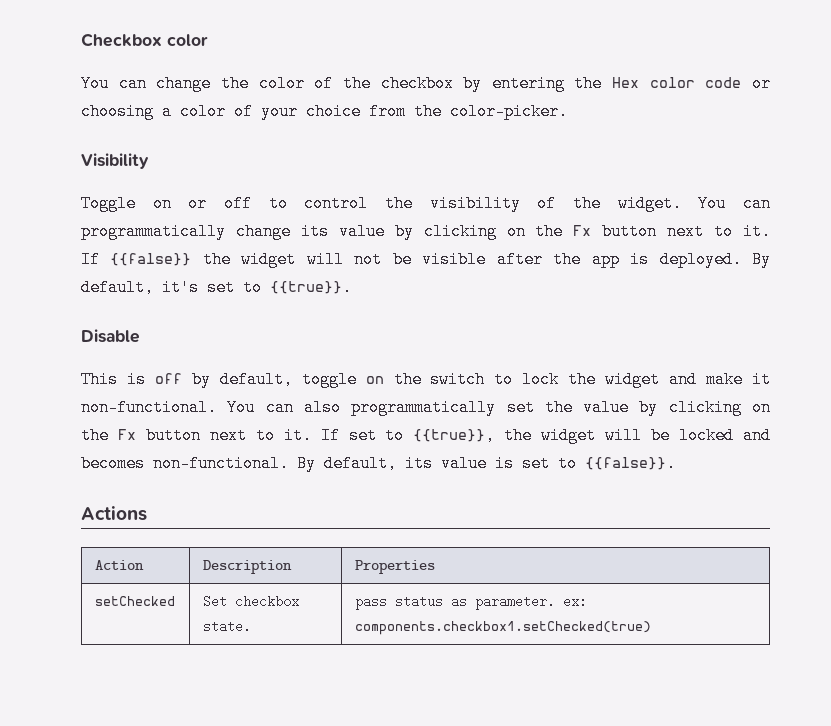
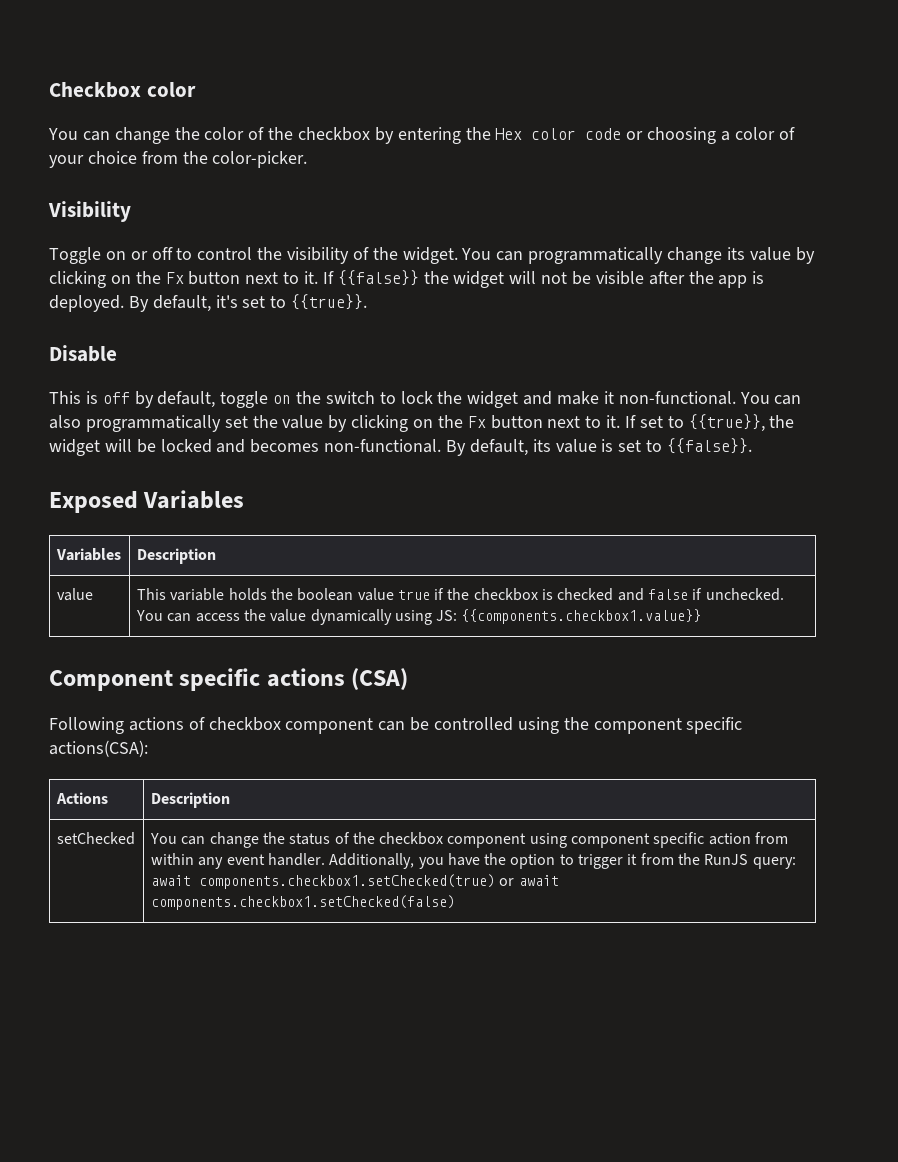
- Actions
- Action | Description | Properties
- setChecked | Set checkbox state. | pass status as parameter. ex: components.checkbox1.setChecked(true)
+ Exposed Variables
+ Variables | Description
+ value | This variable holds the boolean value true if the checkbox is checked and false if unchecked. You can access the value dynamically using JS: {{components.checkbox1.value}}
+ Component specific actions (CSA)
+ Following actions of checkbox component can be controlled using the component specific actions(CSA):
+ Actions | Description
+ setChecked | You can change the status of the checkbox component using component specific action from within any event handler. Additionally, you have the option to trigger it from the RunJS query: await components.checkbox1.setChecked(true) or await components.checkbox1.setChecked(false)

